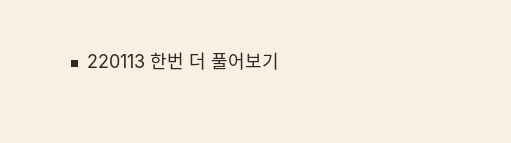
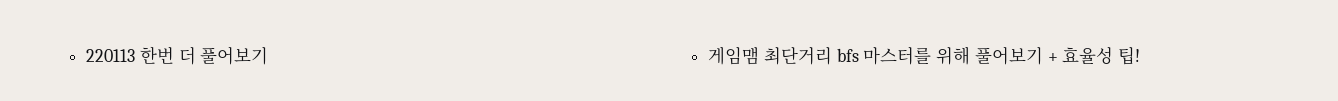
+ 게임맴 최단거리 bfs 마스터를 위해 풀어보기 + 효율성 팁!

